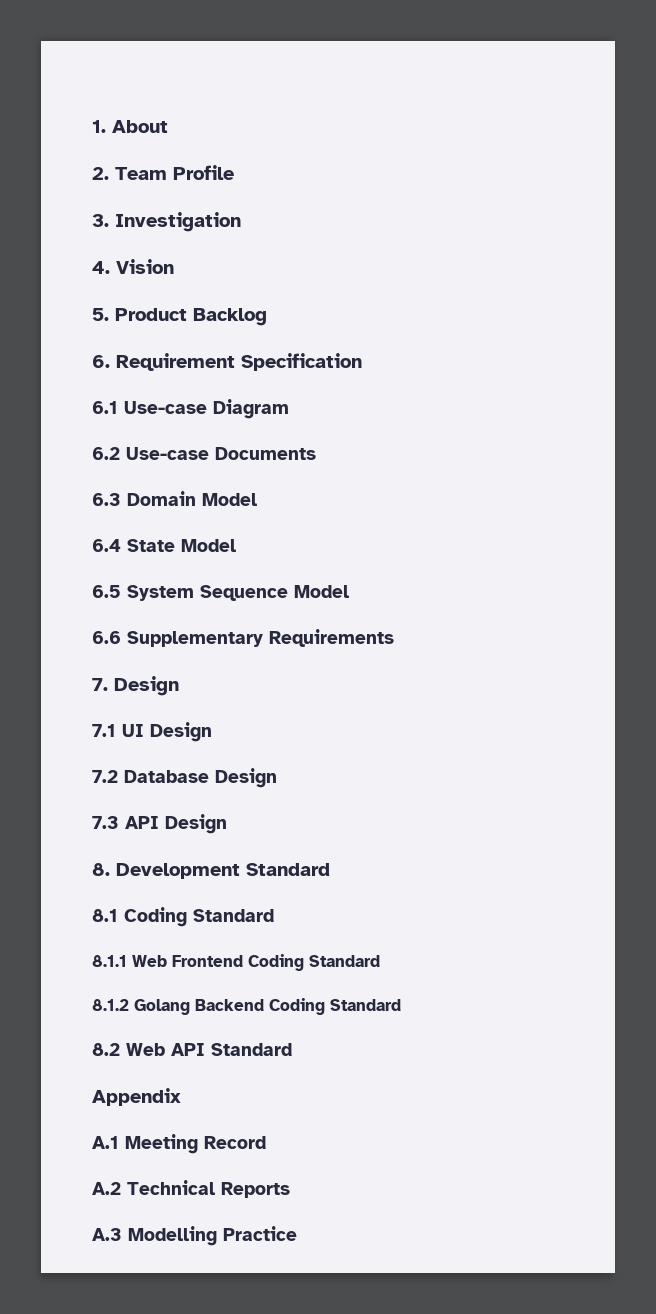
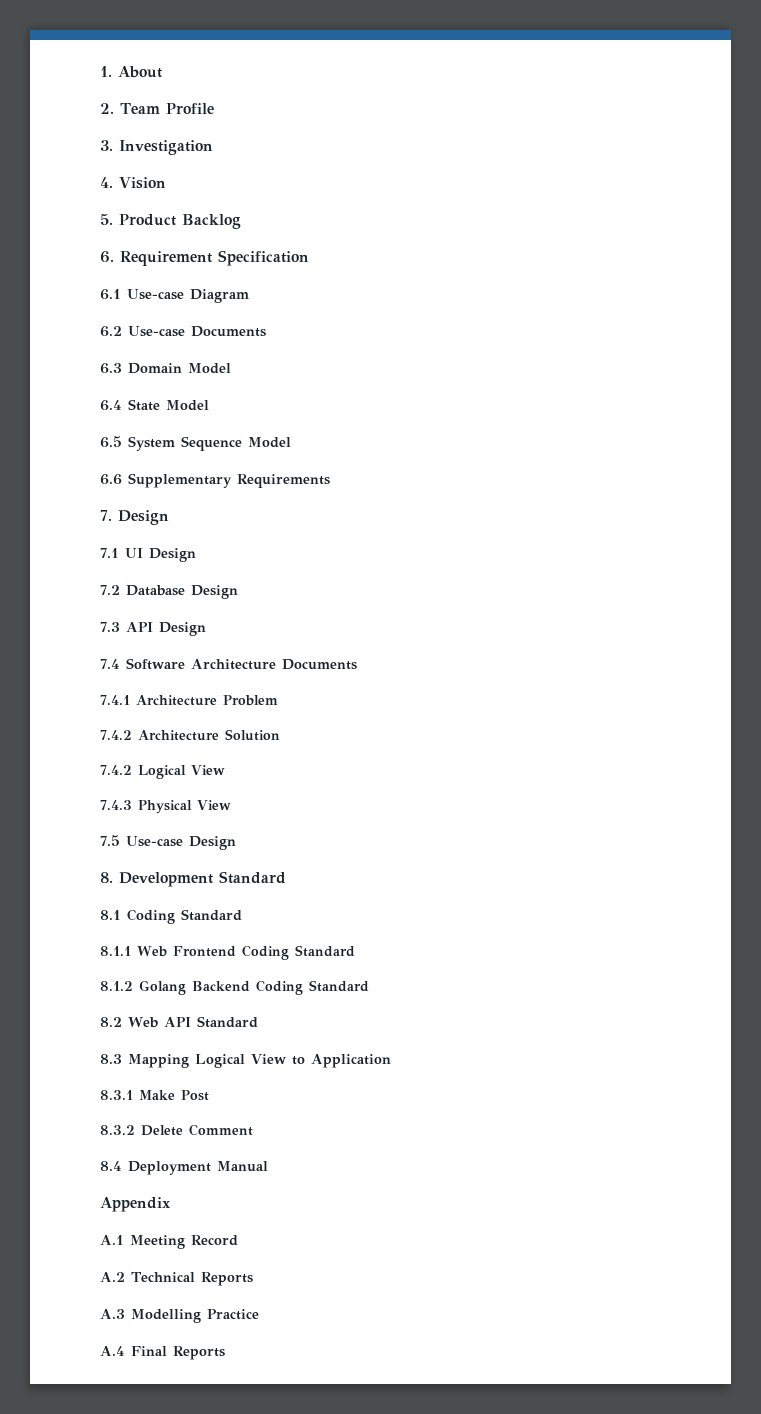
+ 7.4 Software Architecture Documents
+ 7.4.1 Architecture Problem
+ 7.4.2 Architecture Solution
+ 7.4.2 Logical View
+ 7.4.3 Physical View
+ 7.5 Use-case Design
+ 8.3 Mapping Logical View to Application
+ 8.3.1 Make Post
+ 8.3.2 Delete Comment
+ 8.4 Deployment Manual
+ A.4 Final Reports

